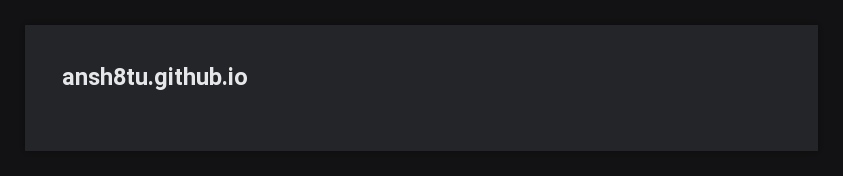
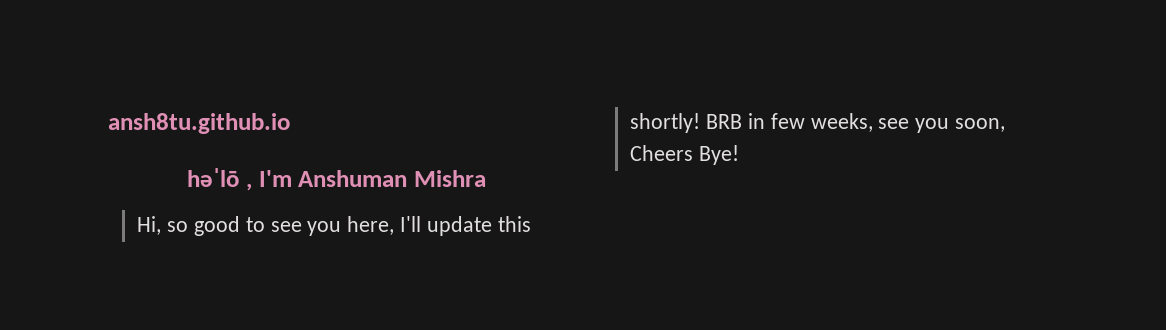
+ həˈlō , I'm Anshuman Mishra
+ Hi, so good to see you here, I'll update this shortly! BRB in few weeks, see you soon, Cheers Bye!

